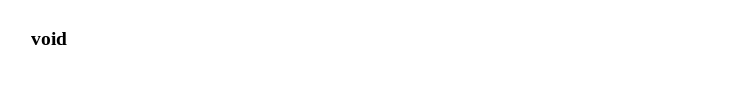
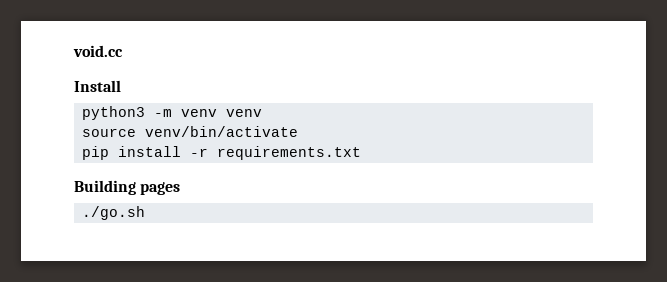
- void
+ void.cc
+ Install
+ python3 -m venv venv
+ source venv/bin/activate
+ pip install -r requirements.txt
+ Building pages
+ ./go.sh

